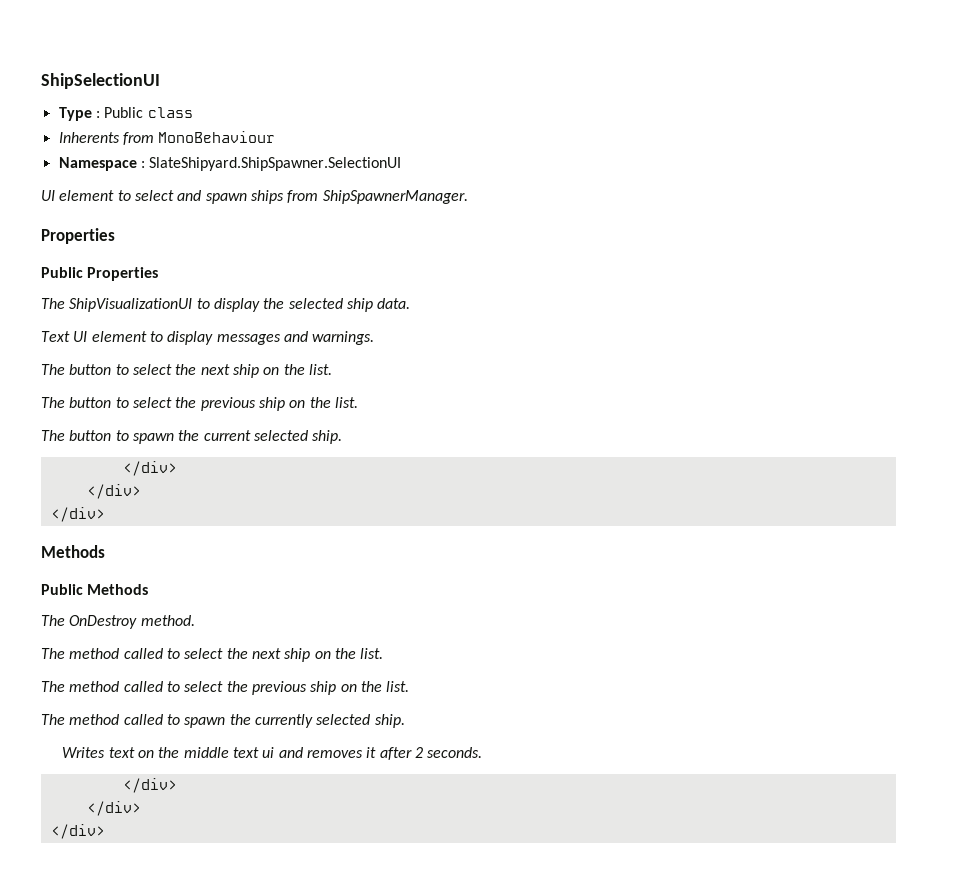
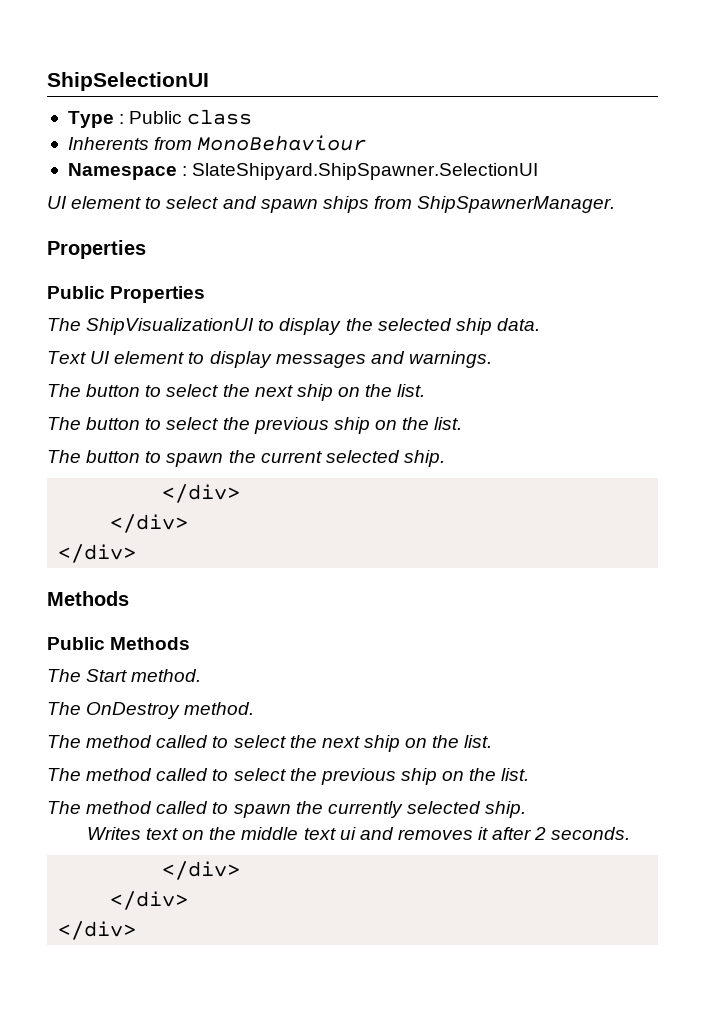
+ The Start method.

